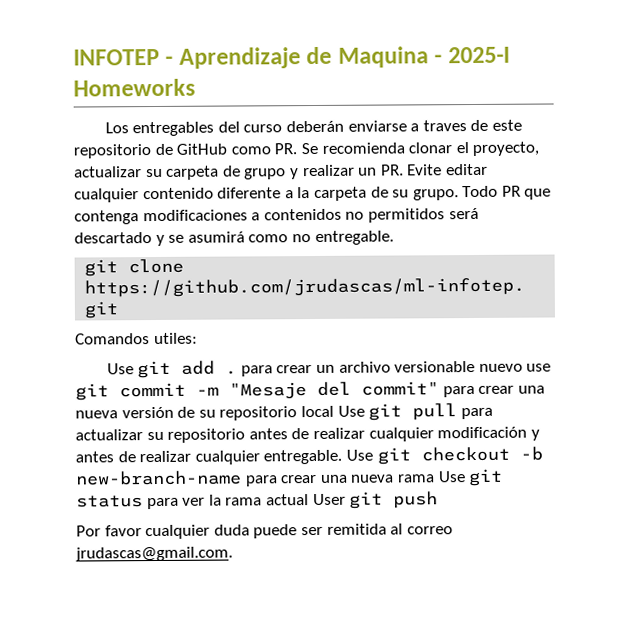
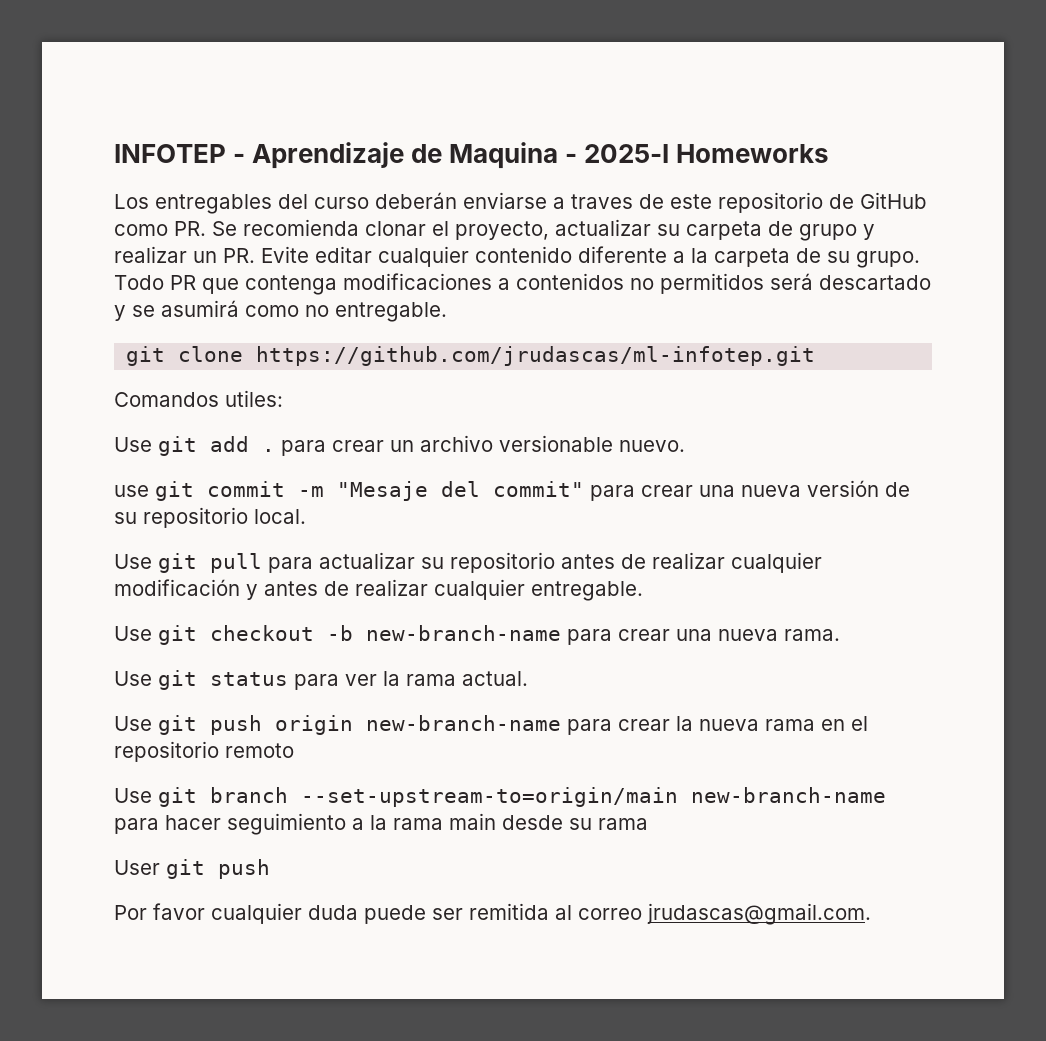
- Use git add . para crear un archivo versionable nuevo use git commit -m "Mesaje del commit" para crear una nueva versión de su repositorio local Use git pull para actualizar su repositorio antes de realizar cualquier modificación y antes de realizar cualquier entregable. Use git checkout -b new-branch-name para crear una nueva rama Use git status para ver la rama actual User git push
+ Use git add . para crear un archivo versionable nuevo.
+ use git commit -m "Mesaje del commit" para crear una nueva versión de su repositorio local.
+ Use git pull para actualizar su repositorio antes de realizar cualquier modificación y antes de realizar cualquier entregable.
+ Use git checkout -b new-branch-name para crear una nueva rama.
+ Use git status para ver la rama actual.
+ Use git push origin new-branch-name para crear la nueva rama en el repositorio remoto
+ Use git branch --set-upstream-to=origin/main new-branch-name para hacer seguimiento a la rama main desde su rama
+ User git push

